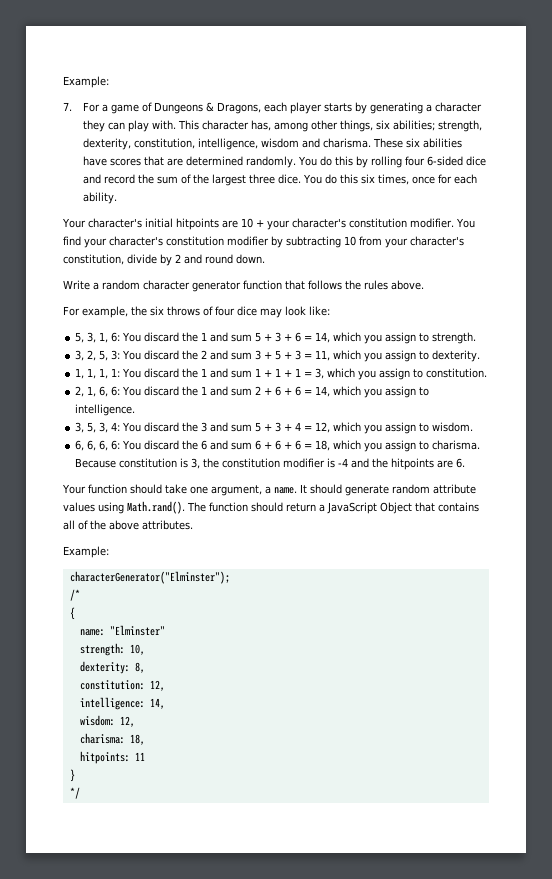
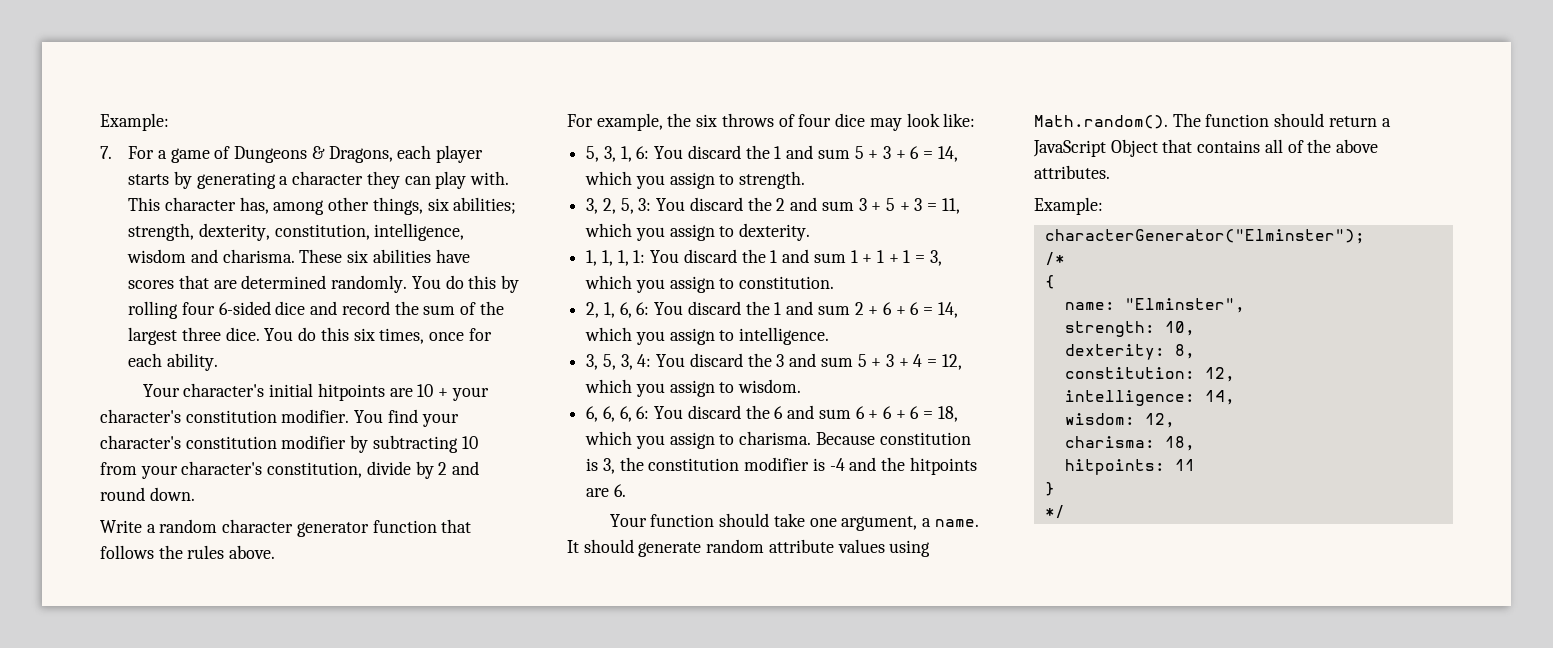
- It should generate random attribute values using Math.rand(). The function should return a JavaScript Object that contains all of the above attributes.
+ It should generate random attribute values using Math.random(). The function should return a JavaScript Object that contains all of the above attributes.
- name: "Elminster"
+ name: "Elminster",

